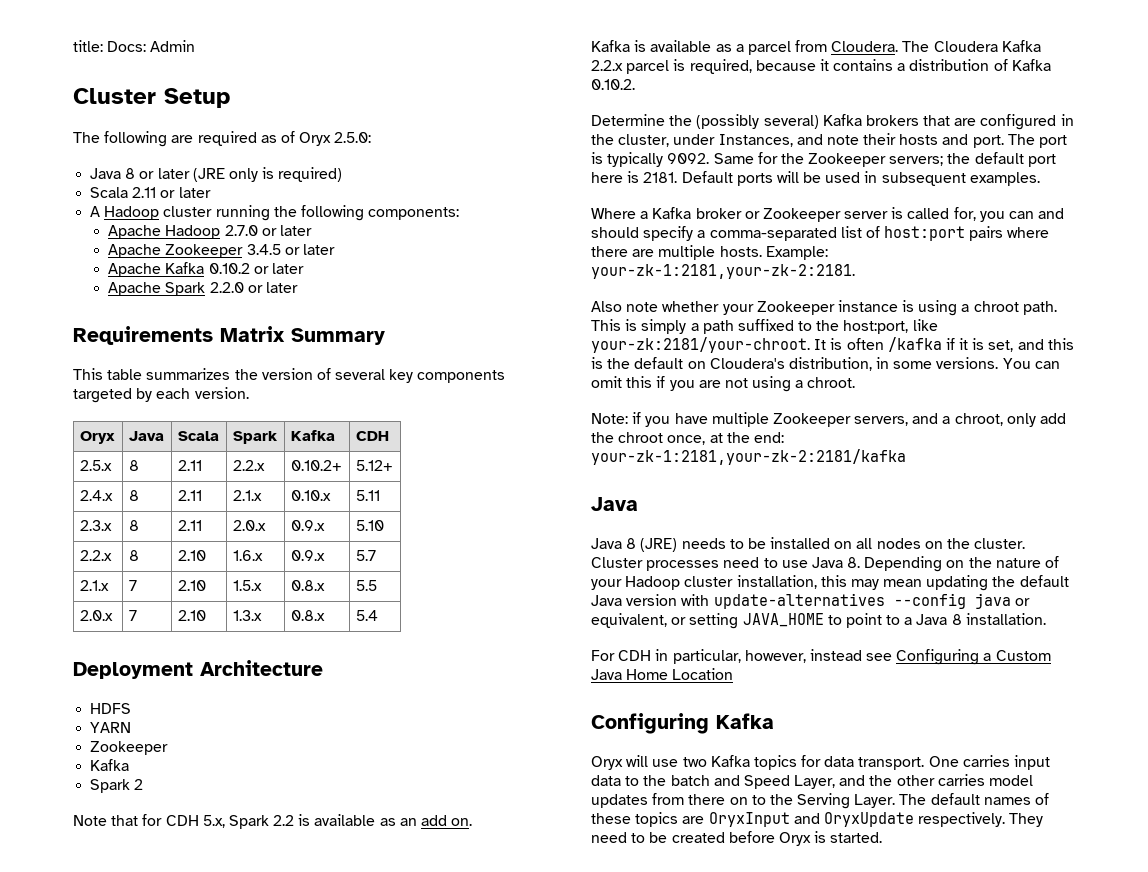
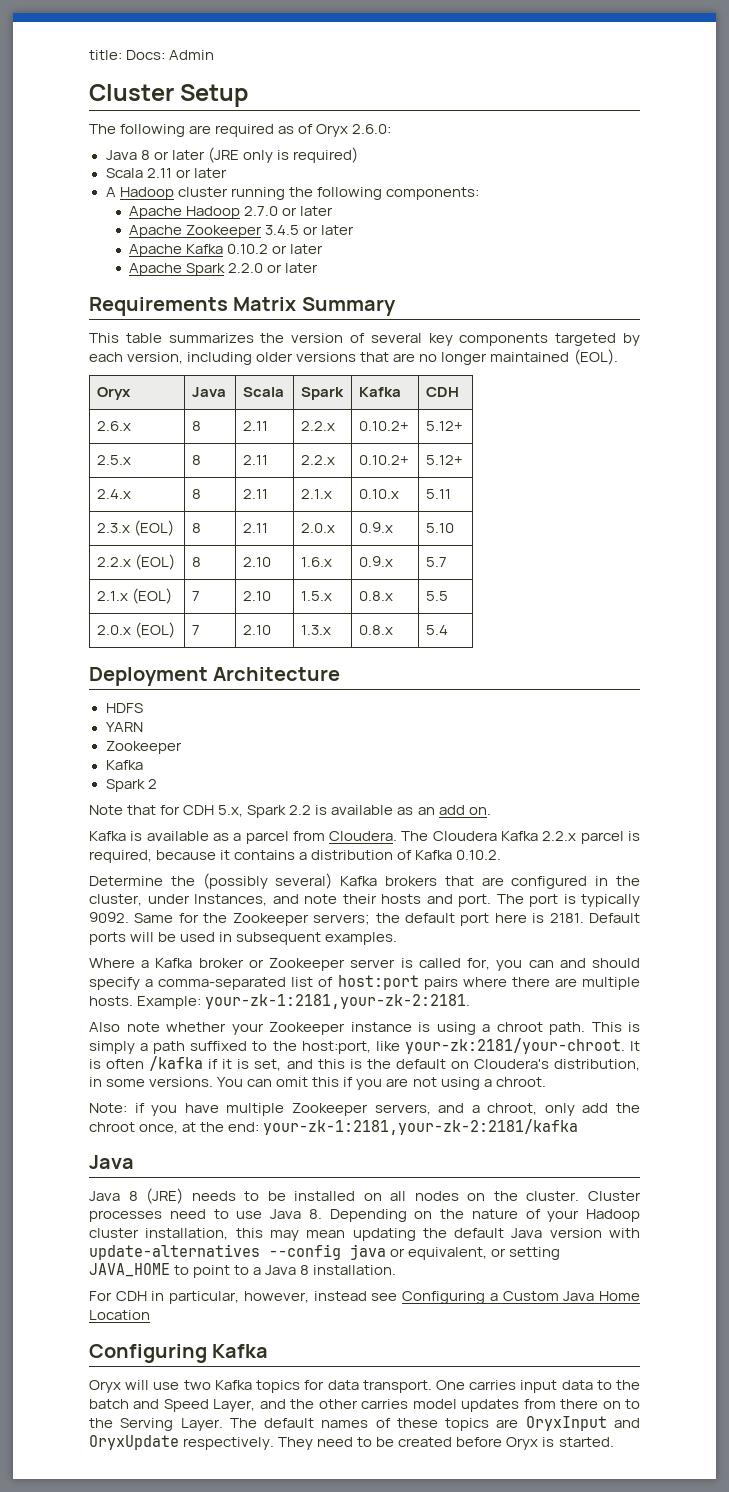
- The following are required as of Oryx 2.5.0:
+ The following are required as of Oryx 2.6.0:
- This table summarizes the version of several key components targeted by each version.
+ This table summarizes the version of several key components targeted by each version, including older versions that are no longer maintained (EOL).
+ 2.6.x | 8 | 2.11 | 2.2.x | 0.10.2+ | 5.12+
- 2.3.x | 8 | 2.11 | 2.0.x | 0.9.x | 5.10
+ 2.3.x (EOL) | 8 | 2.11 | 2.0.x | 0.9.x | 5.10
- 2.2.x | 8 | 2.10 | 1.6.x | 0.9.x | 5.7
+ 2.2.x (EOL) | 8 | 2.10 | 1.6.x | 0.9.x | 5.7
- 2.1.x | 7 | 2.10 | 1.5.x | 0.8.x | 5.5
+ 2.1.x (EOL) | 7 | 2.10 | 1.5.x | 0.8.x | 5.5
- 2.0.x | 7 | 2.10 | 1.3.x | 0.8.x | 5.4
+ 2.0.x (EOL) | 7 | 2.10 | 1.3.x | 0.8.x | 5.4

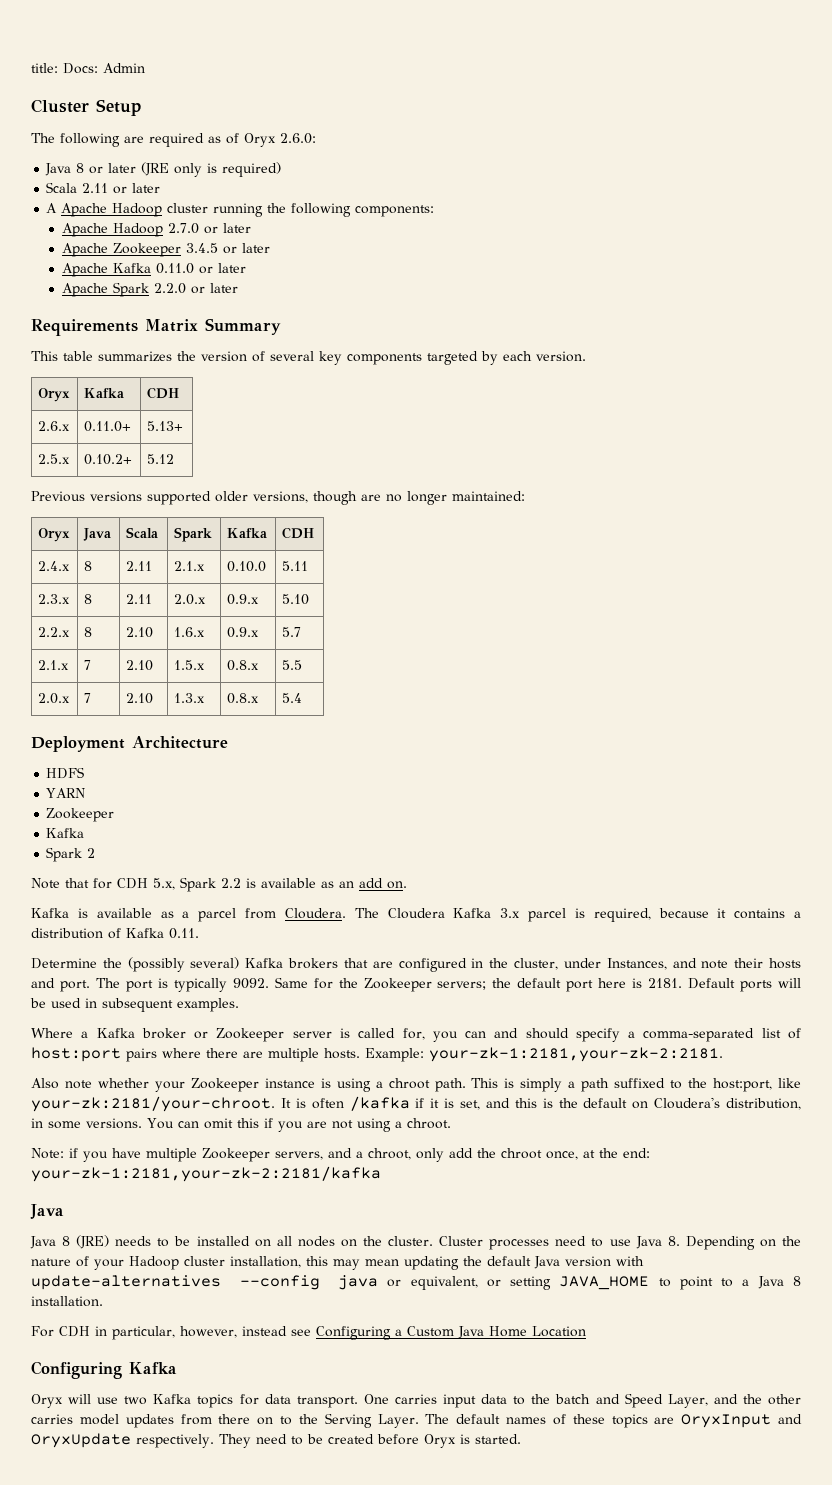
- A Hadoop cluster running the following components:
+ A Apache Hadoop cluster running the following components:
- Apache Kafka 0.10.2 or later
+ Apache Kafka 0.11.0 or later
- This table summarizes the version of several key components targeted by each version, including older versions that are no longer maintained (EOL).
+ This table summarizes the version of several key components targeted by each version.
+ Oryx | Kafka | CDH
+ 2.6.x | 0.11.0+ | 5.13+
+ 2.5.x | 0.10.2+ | 5.12
+ Previous versions supported older versions, though are no longer maintained:
- 2.6.x | 8 | 2.11 | 2.2.x | 0.10.2+ | 5.12+
- 2.5.x | 8 | 2.11 | 2.2.x | 0.10.2+ | 5.12+
- 2.4.x | 8 | 2.11 | 2.1.x | 0.10.x | 5.11
+ 2.4.x | 8 | 2.11 | 2.1.x | 0.10.0 | 5.11
- 2.3.x (EOL) | 8 | 2.11 | 2.0.x | 0.9.x | 5.10
+ 2.3.x | 8 | 2.11 | 2.0.x | 0.9.x | 5.10
- 2.2.x (EOL) | 8 | 2.10 | 1.6.x | 0.9.x | 5.7
+ 2.2.x | 8 | 2.10 | 1.6.x | 0.9.x | 5.7
- 2.1.x (EOL) | 7 | 2.10 | 1.5.x | 0.8.x | 5.5
+ 2.1.x | 7 | 2.10 | 1.5.x | 0.8.x | 5.5
- 2.0.x (EOL) | 7 | 2.10 | 1.3.x | 0.8.x | 5.4
+ 2.0.x | 7 | 2.10 | 1.3.x | 0.8.x | 5.4
- The Cloudera Kafka 2.2.x parcel is required, because it contains a distribution of Kafka 0.10.2.
+ The Cloudera Kafka 3.x parcel is required, because it contains a distribution of Kafka 0.11.

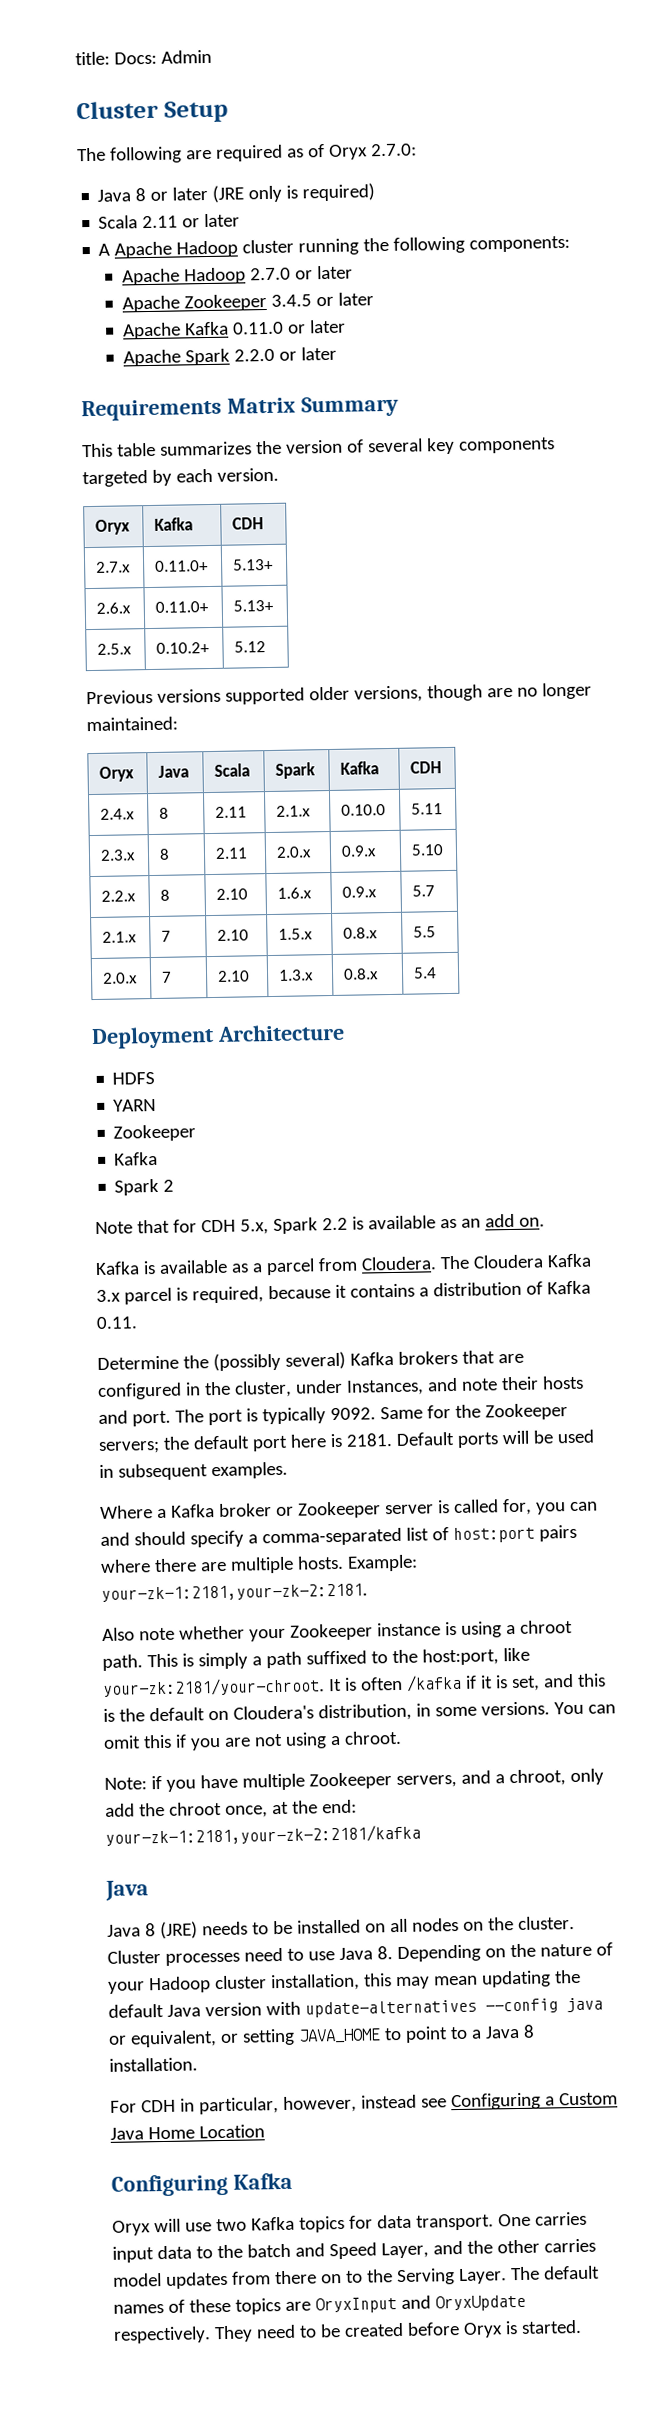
- The following are required as of Oryx 2.6.0:
+ The following are required as of Oryx 2.7.0:
+ 2.7.x | 0.11.0+ | 5.13+

